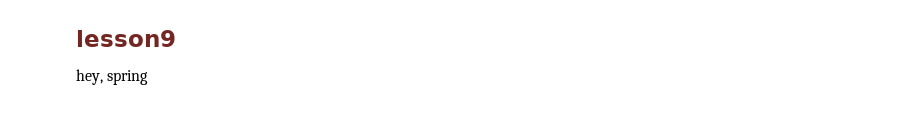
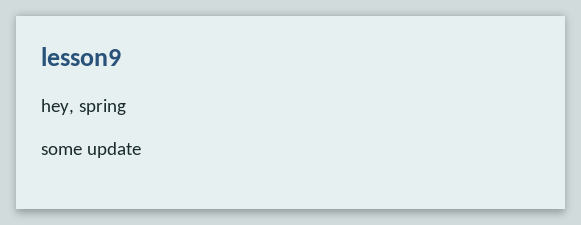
+ some update

